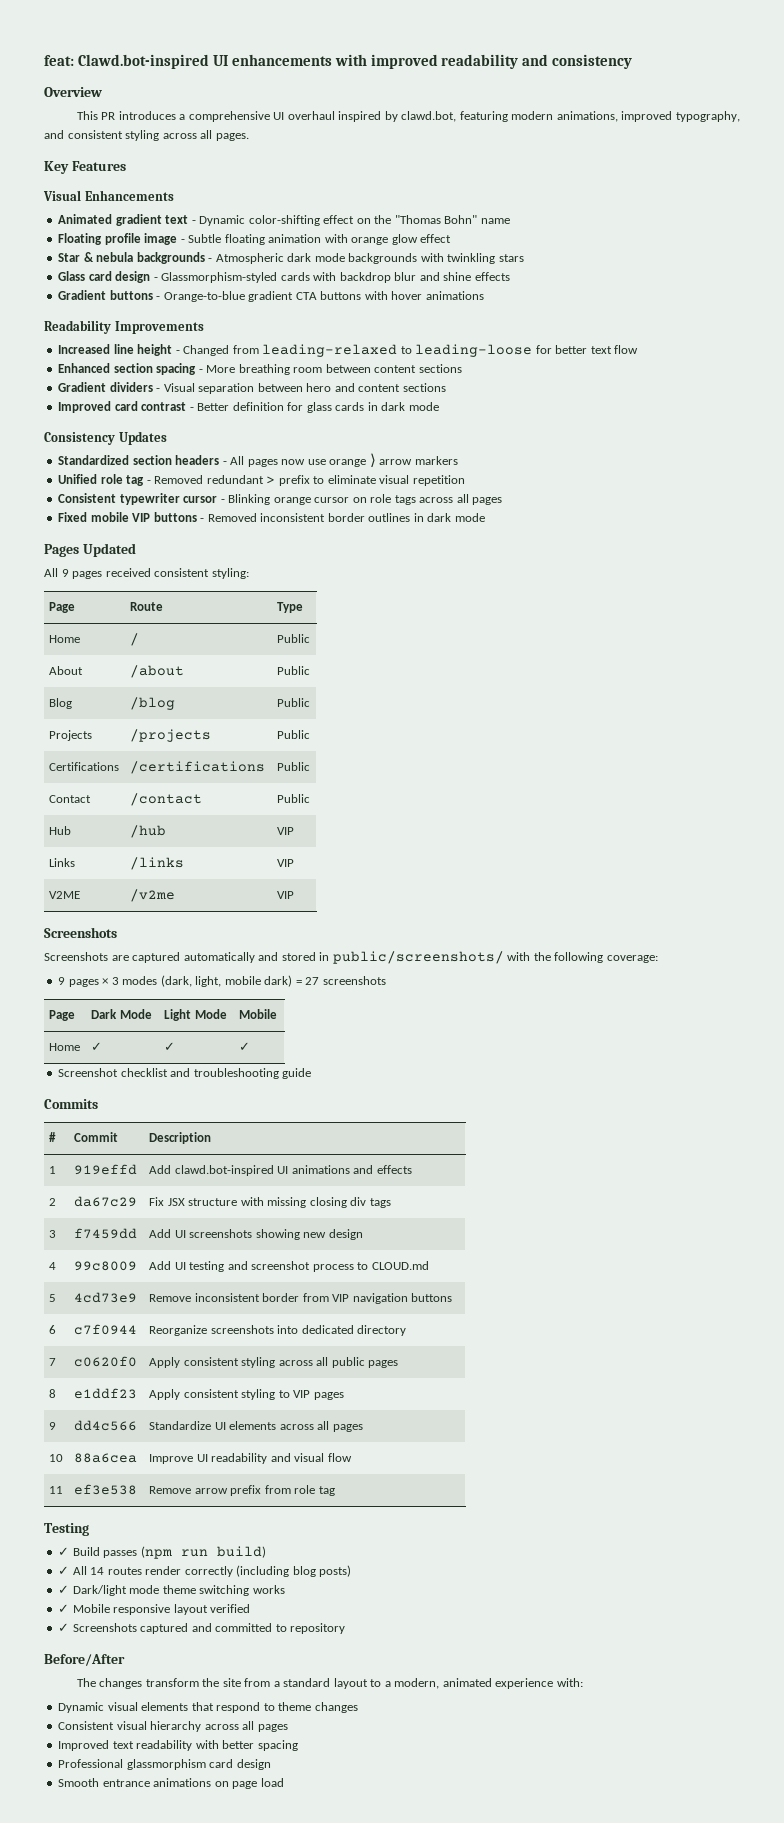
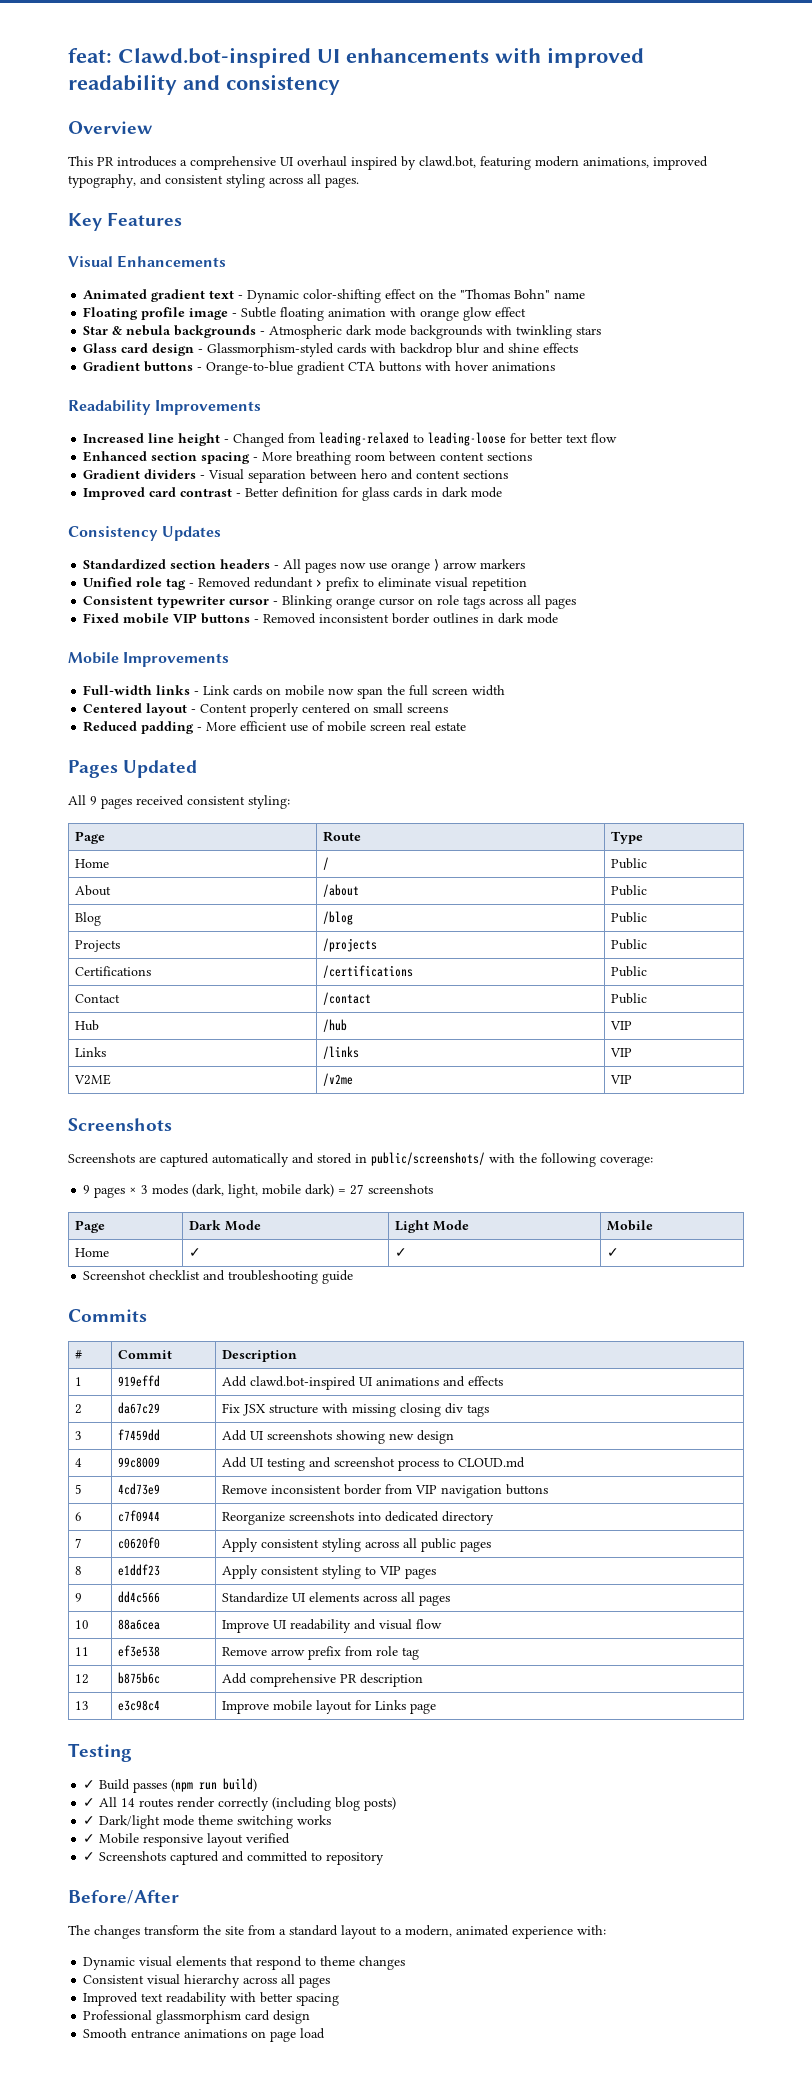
+ Mobile Improvements
+ Full-width links - Link cards on mobile now span the full screen width
+ Centered layout - Content properly centered on small screens
+ Reduced padding - More efficient use of mobile screen real estate
+ 12 | b875b6c | Add comprehensive PR description
+ 13 | e3c98c4 | Improve mobile layout for Links page

